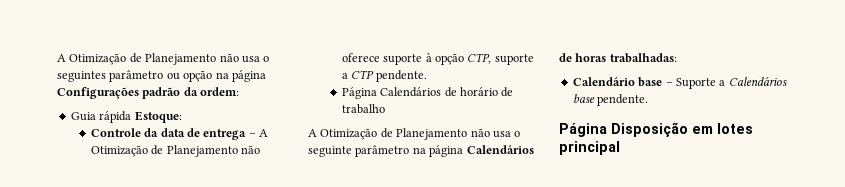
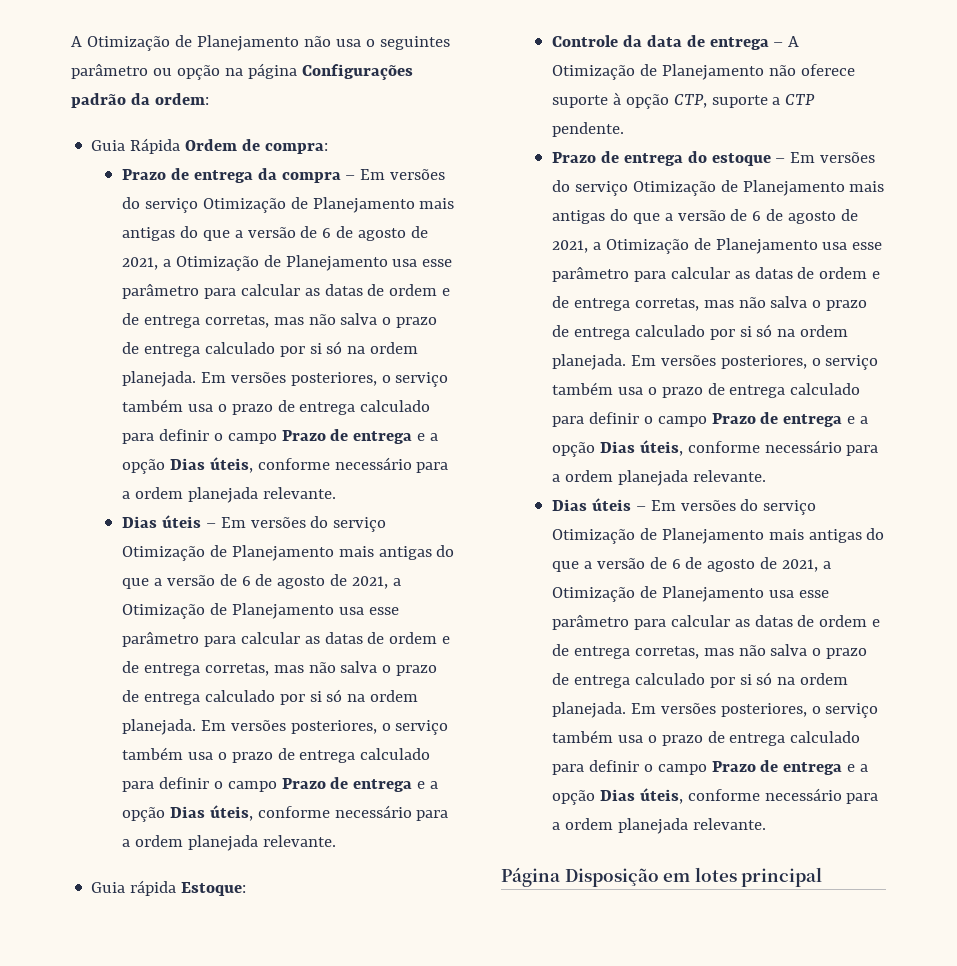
+ Guia Rápida Ordem de compra:
+ Prazo de entrega da compra – Em versões do serviço Otimização de Planejamento mais antigas do que a versão de 6 de agosto de 2021, a Otimização de Planejamento usa esse parâmetro para calcular as datas de ordem e de entrega corretas, mas não salva o prazo de entrega calculado por si só na ordem planejada. Em versões posteriores, o serviço também usa o prazo de entrega calculado para definir o campo Prazo de entrega e a opção Dias úteis, conforme necessário para a ordem planejada relevante.
+ Dias úteis – Em versões do serviço Otimização de Planejamento mais antigas do que a versão de 6 de agosto de 2021, a Otimização de Planejamento usa esse parâmetro para calcular as datas de ordem e de entrega corretas, mas não salva o prazo de entrega calculado por si só na ordem planejada. Em versões posteriores, o serviço também usa o prazo de entrega calculado para definir o campo Prazo de entrega e a opção Dias úteis, conforme necessário para a ordem planejada relevante.
- Página Calendários de horário de trabalho
- A Otimização de Planejamento não usa o seguinte parâmetro na página Calendários de horas trabalhadas:
- Calendário base – Suporte a Calendários base pendente.
+ Prazo de entrega do estoque – Em versões do serviço Otimização de Planejamento mais antigas do que a versão de 6 de agosto de 2021, a Otimização de Planejamento usa esse parâmetro para calcular as datas de ordem e de entrega corretas, mas não salva o prazo de entrega calculado por si só na ordem planejada. Em versões posteriores, o serviço também usa o prazo de entrega calculado para definir o campo Prazo de entrega e a opção Dias úteis, conforme necessário para a ordem planejada relevante.
+ Dias úteis – Em versões do serviço Otimização de Planejamento mais antigas do que a versão de 6 de agosto de 2021, a Otimização de Planejamento usa esse parâmetro para calcular as datas de ordem e de entrega corretas, mas não salva o prazo de entrega calculado por si só na ordem planejada. Em versões posteriores, o serviço também usa o prazo de entrega calculado para definir o campo Prazo de entrega e a opção Dias úteis, conforme necessário para a ordem planejada relevante.

